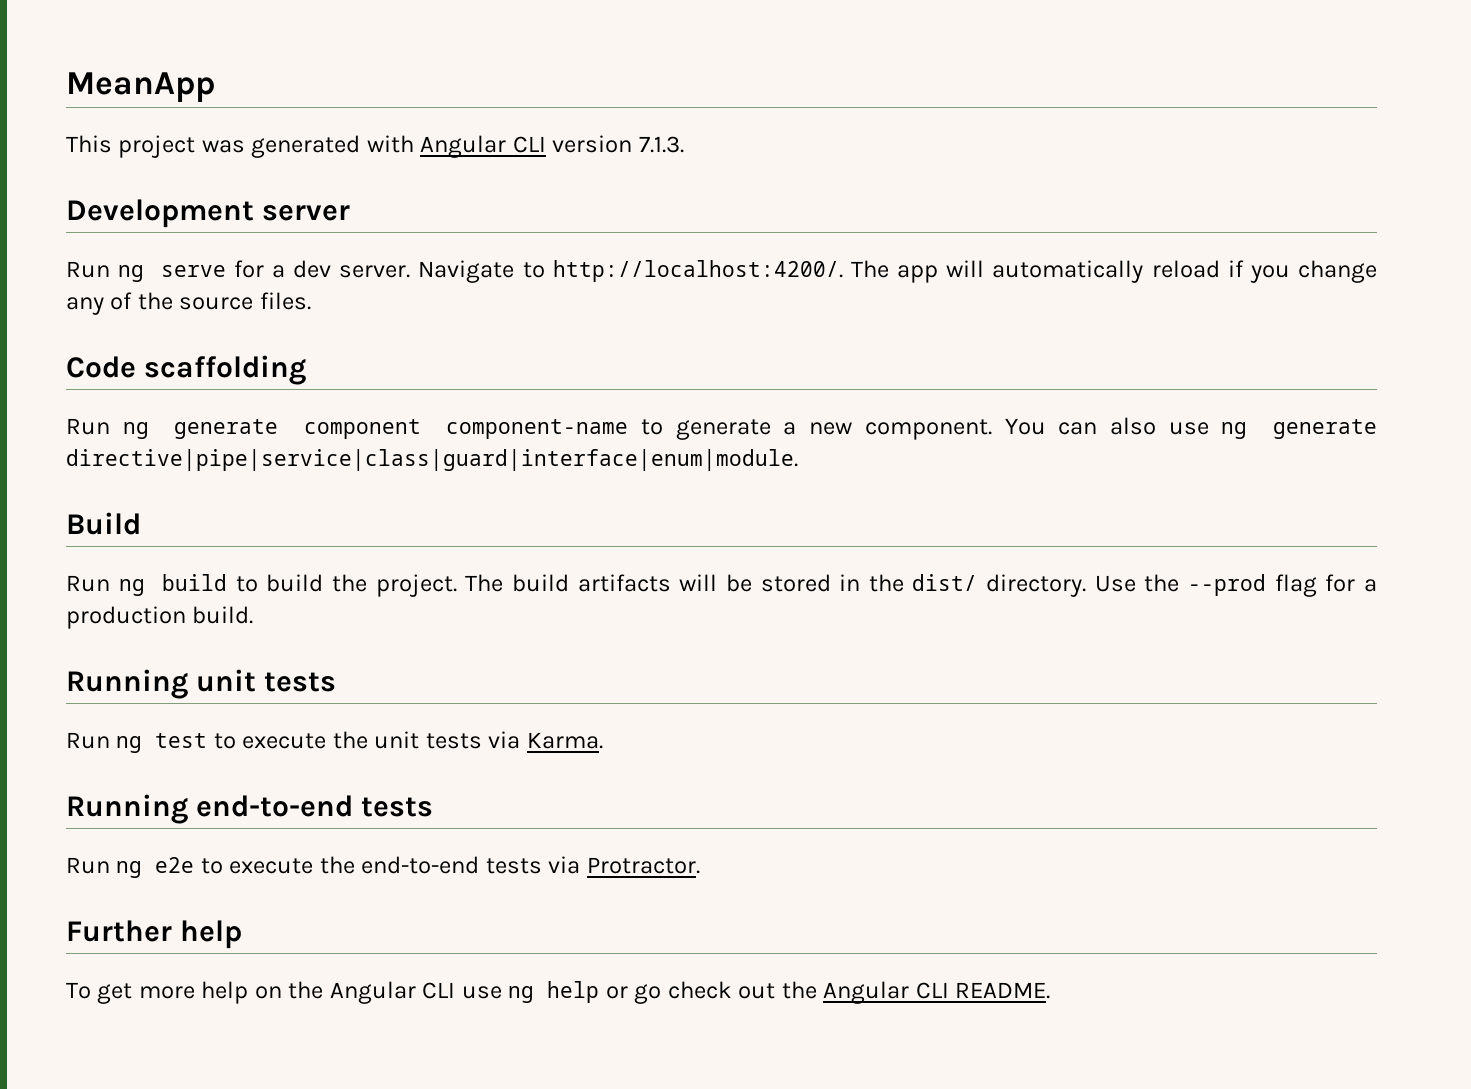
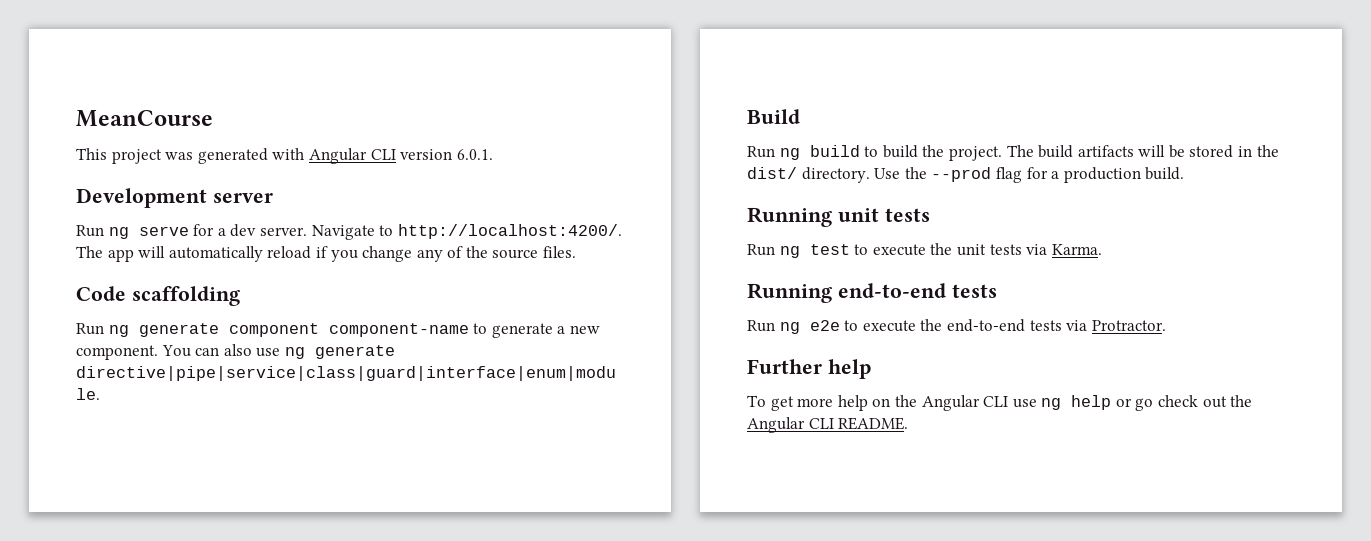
- MeanApp
+ MeanCourse
- This project was generated with Angular CLI version 7.1.3.
+ This project was generated with Angular CLI version 6.0.1.

